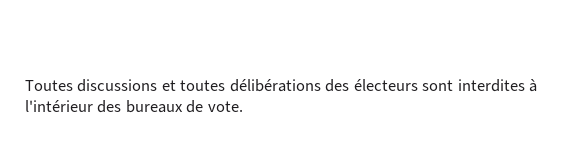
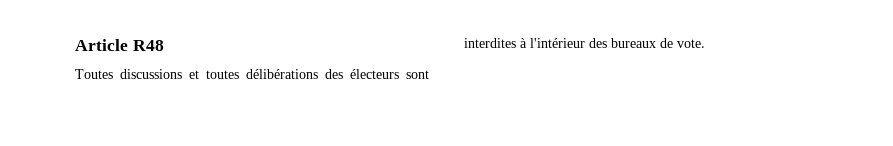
+ Article R48

